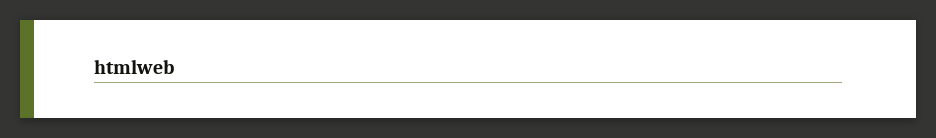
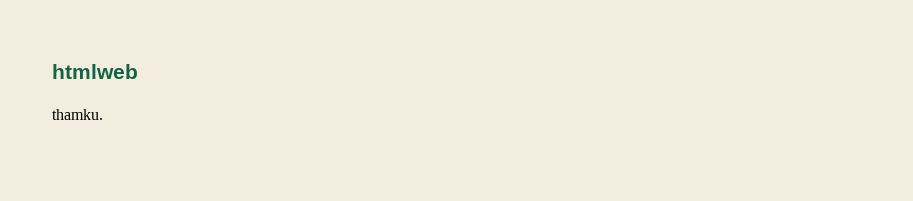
+ thamku.

